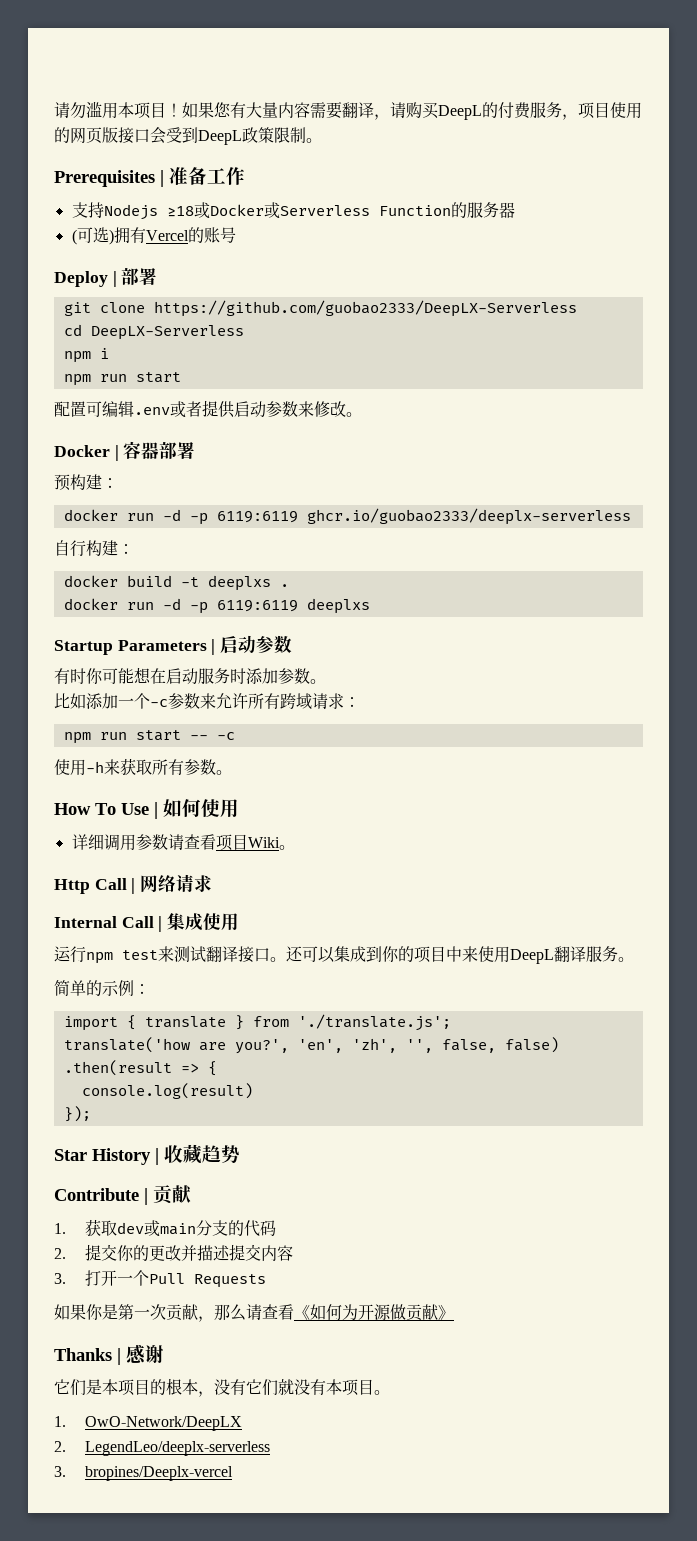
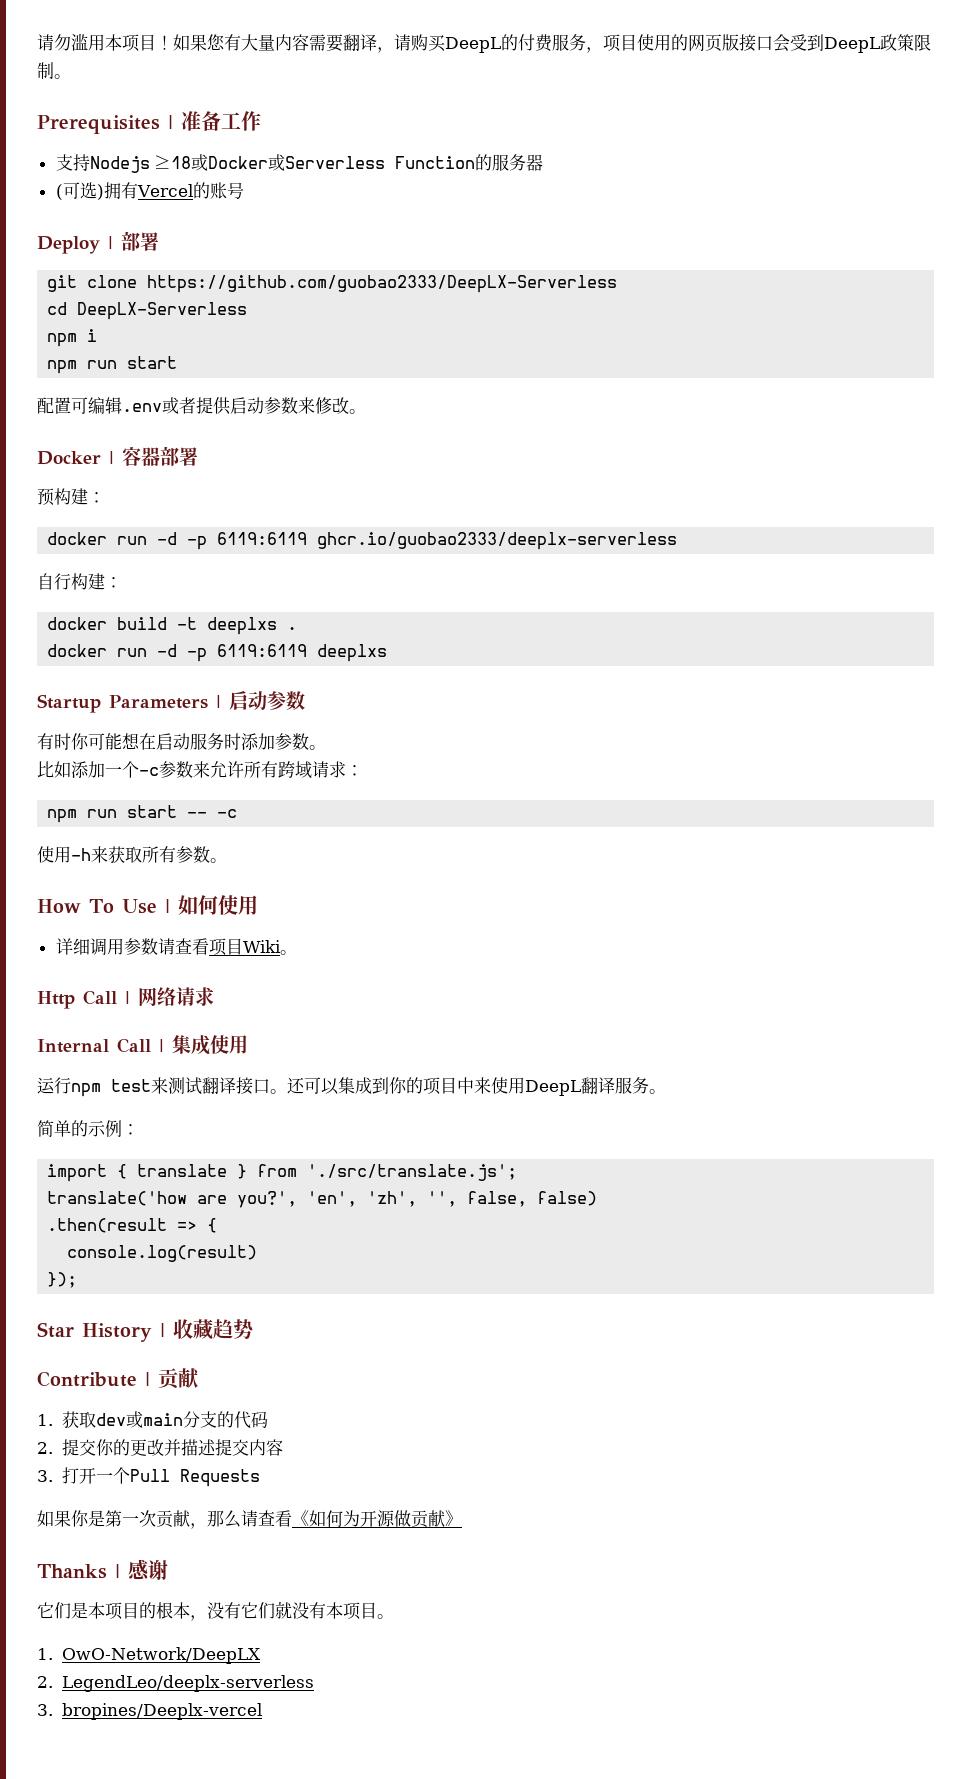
- import { translate } from './translate.js';
+ import { translate } from './src/translate.js';

